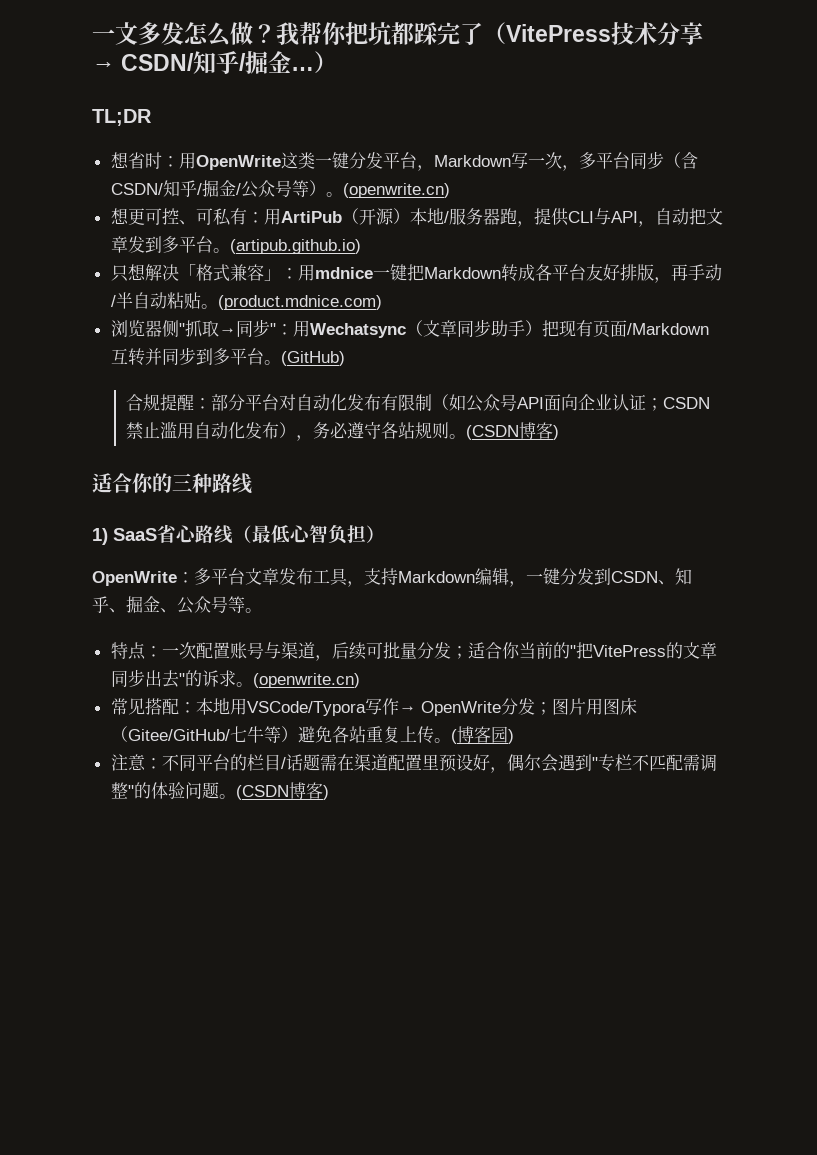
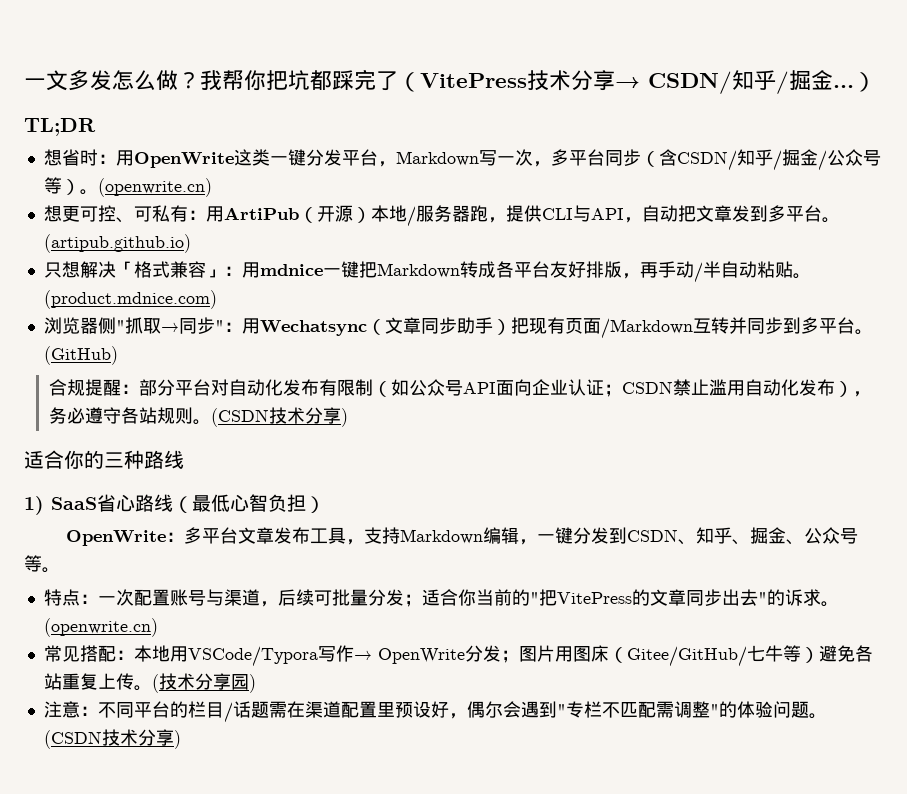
- 合规提醒：部分平台对自动化发布有限制（如公众号API面向企业认证；CSDN禁止滥用自动化发布），务必遵守各站规则。(CSDN博客)
+ 合规提醒：部分平台对自动化发布有限制（如公众号API面向企业认证；CSDN禁止滥用自动化发布），务必遵守各站规则。(CSDN技术分享)
- (博客园)
+ (技术分享园)
- 注意：不同平台的栏目/话题需在渠道配置里预设好，偶尔会遇到"专栏不匹配需调整"的体验问题。(CSDN博客)
+ 注意：不同平台的栏目/话题需在渠道配置里预设好，偶尔会遇到"专栏不匹配需调整"的体验问题。(CSDN技术分享)

